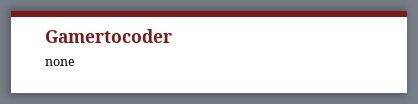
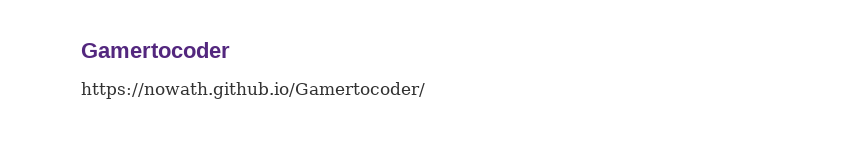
- none
+ https://nowath.github.io/Gamertocoder/

